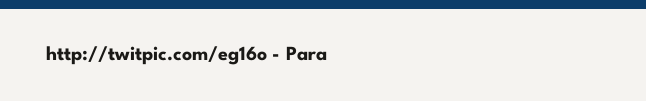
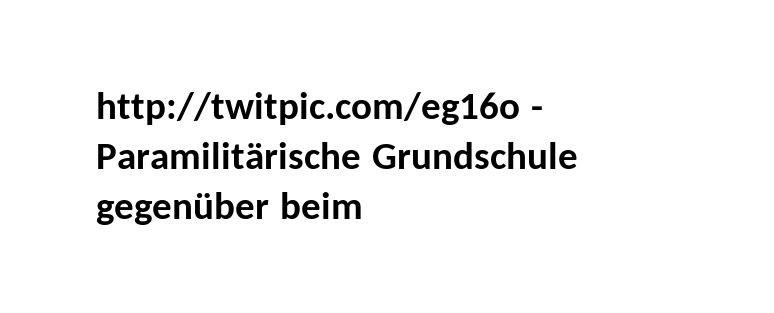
- http://twitpic.com/eg16o - Para
+ http://twitpic.com/eg16o - Paramilitärische Grundschule gegenüber beim

